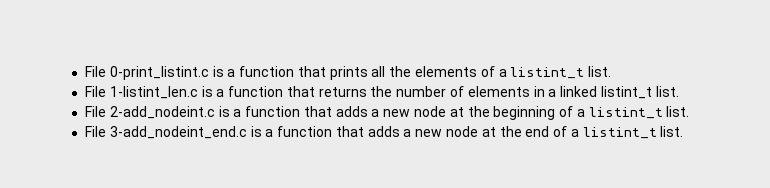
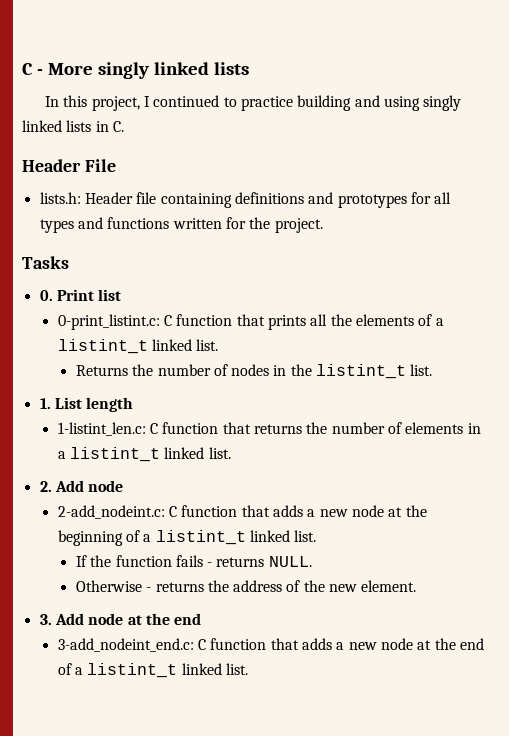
- File 0-print_listint.c is a function that prints all the elements of a listint_t list.
- File 1-listint_len.c is a function that returns the number of elements in a linked listint_t list.
- File 2-add_nodeint.c is a function that adds a new node at the beginning of a listint_t list.
- File 3-add_nodeint_end.c is a function that adds a new node at the end of a listint_t list.
+ C - More singly linked lists
+ In this project, I continued to practice building and using singly linked lists in C.
+ Header File
+ lists.h: Header file containing definitions and prototypes for all types and functions written for the project.
+ Tasks
+ 0. Print list
+ 0-print_listint.c: C function that prints all the elements of a listint_t linked list.
+ Returns the number of nodes in the listint_t list.
+ 1. List length
+ 1-listint_len.c: C function that returns the number of elements in a listint_t linked list.
+ 2. Add node
+ 2-add_nodeint.c: C function that adds a new node at the beginning of a listint_t linked list.
+ If the function fails - returns NULL.
+ Otherwise - returns the address of the new element.
+ 3. Add node at the end
+ 3-add_nodeint_end.c: C function that adds a new node at the end of a listint_t linked list.

